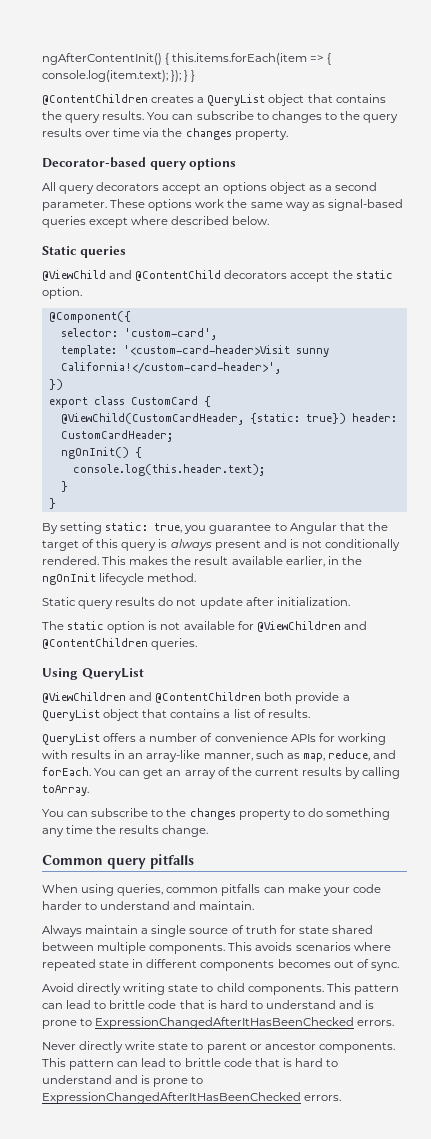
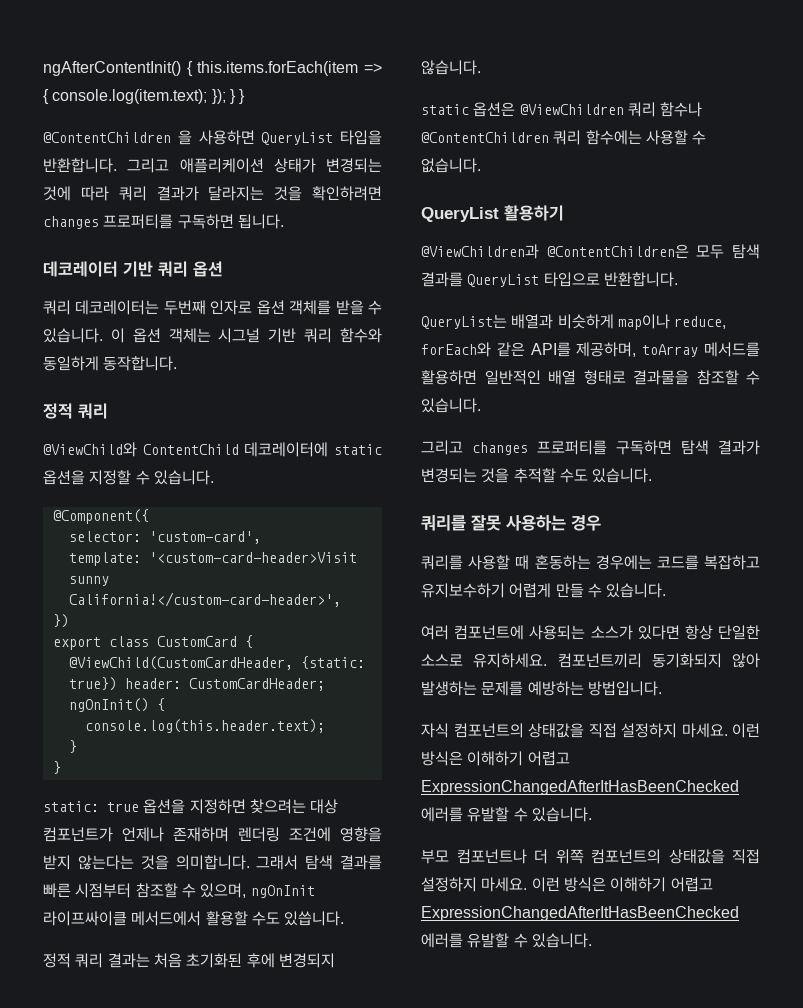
- @ContentChildren creates a QueryList object that contains the query results. You can subscribe to changes to the query results over time via the changes property.
- Decorator-based query options
- All query decorators accept an options object as a second parameter. These options work the same way as signal-based queries except where described below.
- Static queries
- @ViewChild and @ContentChild decorators accept the static option.
+ @ContentChildren 을 사용하면 QueryList 타입을 반환합니다. 그리고 애플리케이션 상태가 변경되는 것에 따라 쿼리 결과가 달라지는 것을 확인하려면 changes 프로퍼티를 구독하면 됩니다.
+ 데코레이터 기반 쿼리 옵션
+ 쿼리 데코레이터는 두번째 인자로 옵션 객체를 받을 수 있습니다. 이 옵션 객체는 시그널 기반 쿼리 함수와 동일하게 동작합니다.
+ 정적 쿼리
+ @ViewChild와 ContentChild 데코레이터에 static 옵션을 지정할 수 있습니다.
- By setting static: true, you guarantee to Angular that the target of this query is always present and is not conditionally rendered. This makes the result available earlier, in the ngOnInit lifecycle method.
- Static query results do not update after initialization.
- The static option is not available for @ViewChildren and @ContentChildren queries.
- Using QueryList
- @ViewChildren and @ContentChildren both provide a QueryList object that contains a list of results.
- QueryList offers a number of convenience APIs for working with results in an array-like manner, such as map, reduce, and forEach. You can get an array of the current results by calling toArray.
- You can subscribe to the changes property to do something any time the results change.
- Common query pitfalls
- When using queries, common pitfalls can make your code harder to understand and maintain.
- Always maintain a single source of truth for state shared between multiple components. This avoids scenarios where repeated state in different components becomes out of sync.
- Avoid directly writing state to child components. This pattern can lead to brittle code that is hard to understand and is prone to ExpressionChangedAfterItHasBeenChecked errors.
- Never directly write state to parent or ancestor components. This pattern can lead to brittle code that is hard to understand and is prone to ExpressionChangedAfterItHasBeenChecked errors.
+ static: true 옵션을 지정하면 찾으려는 대상 컴포넌트가 언제나 존재하며 렌더링 조건에 영향을 받지 않는다는 것을 의미합니다. 그래서 탐색 결과를 빠른 시점부터 참조할 수 있으며, ngOnInit 라이프싸이클 메서드에서 활용할 수도 있씁니다.
+ 정적 쿼리 결과는 처음 초기화된 후에 변경되지 않습니다.
+ static 옵션은 @ViewChildren 쿼리 함수나 @ContentChildren 쿼리 함수에는 사용할 수 없습니다.
+ QueryList 활용하기
+ @ViewChildren과 @ContentChildren은 모두 탐색 결과를 QueryList 타입으로 반환합니다.
+ QueryList는 배열과 비슷하게 map이나 reduce, forEach와 같은 API를 제공하며, toArray 메서드를 활용하면 일반적인 배열 형태로 결과물을 참조할 수 있습니다.
+ 그리고 changes 프로퍼티를 구독하면 탐색 결과가 변경되는 것을 추적할 수도 있습니다.
+ 쿼리를 잘못 사용하는 경우
+ 쿼리를 사용할 때 혼동하는 경우에는 코드를 복잡하고 유지보수하기 어렵게 만들 수 있습니다.
+ 여러 컴포넌트에 사용되는 소스가 있다면 항상 단일한 소스로 유지하세요. 컴포넌트끼리 동기화되지 않아 발생하는 문제를 예방하는 방법입니다.
+ 자식 컴포넌트의 상태값을 직접 설정하지 마세요. 이런 방식은 이해하기 어렵고 ExpressionChangedAfterItHasBeenChecked 에러를 유발할 수 있습니다.
+ 부모 컴포넌트나 더 위쪽 컴포넌트의 상태값을 직접 설정하지 마세요. 이런 방식은 이해하기 어렵고 ExpressionChangedAfterItHasBeenChecked 에러를 유발할 수 있습니다.

